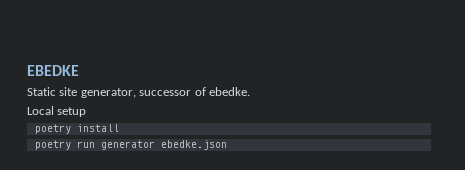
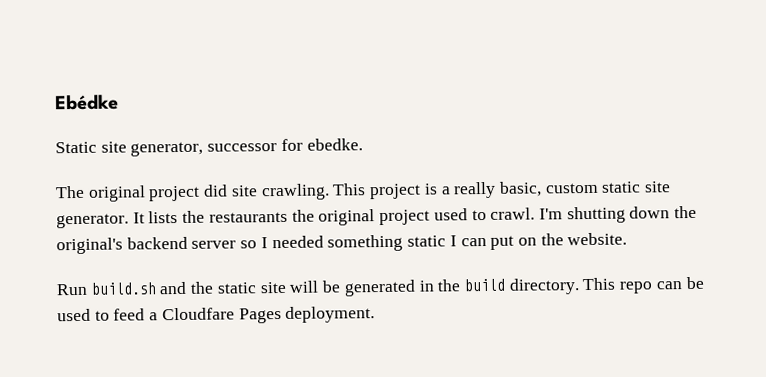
- EBEDKE
+ Ebédke
- Static site generator, successor of ebedke.
+ Static site generator, successor for ebedke.
- Local setup
- poetry install
- poetry run generator ebedke.json
+ The original project did site crawling. This project is a really basic, custom static site generator. It lists the restaurants the original project used to crawl. I'm shutting down the original's backend server so I needed something static I can put on the website.
+ Run build.sh and the static site will be generated in the build directory. This repo can be used to feed a Cloudfare Pages deployment.

